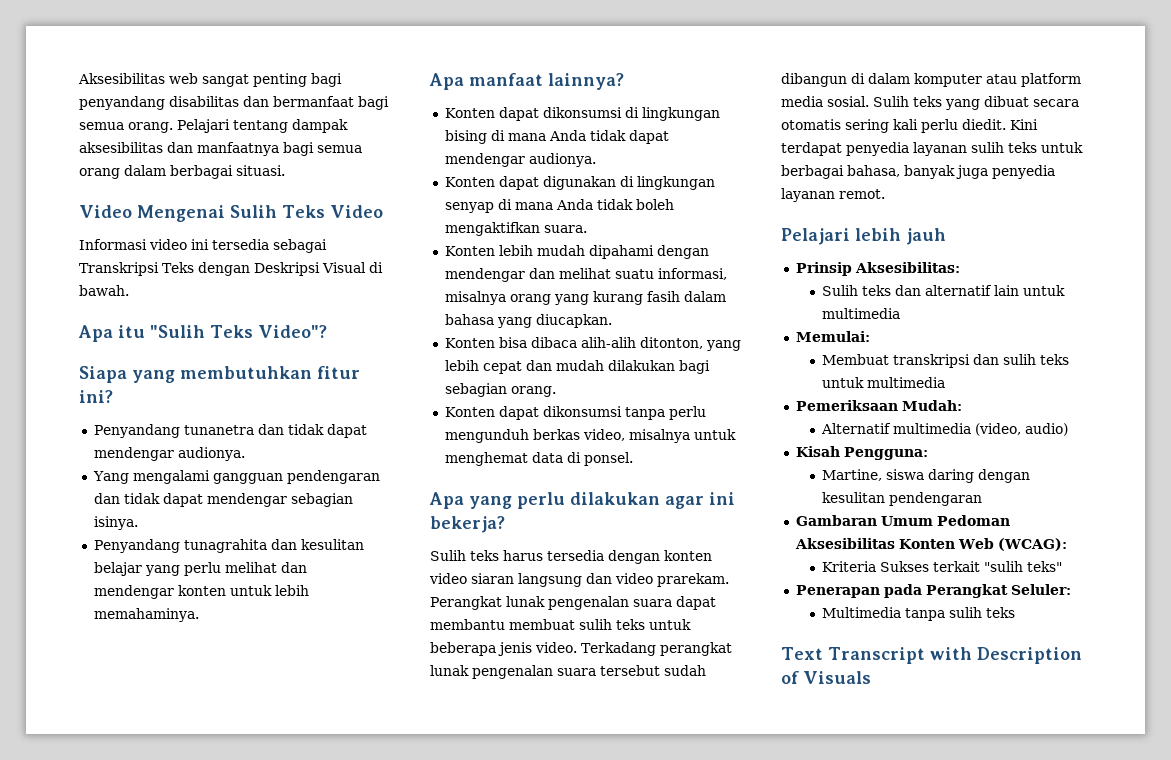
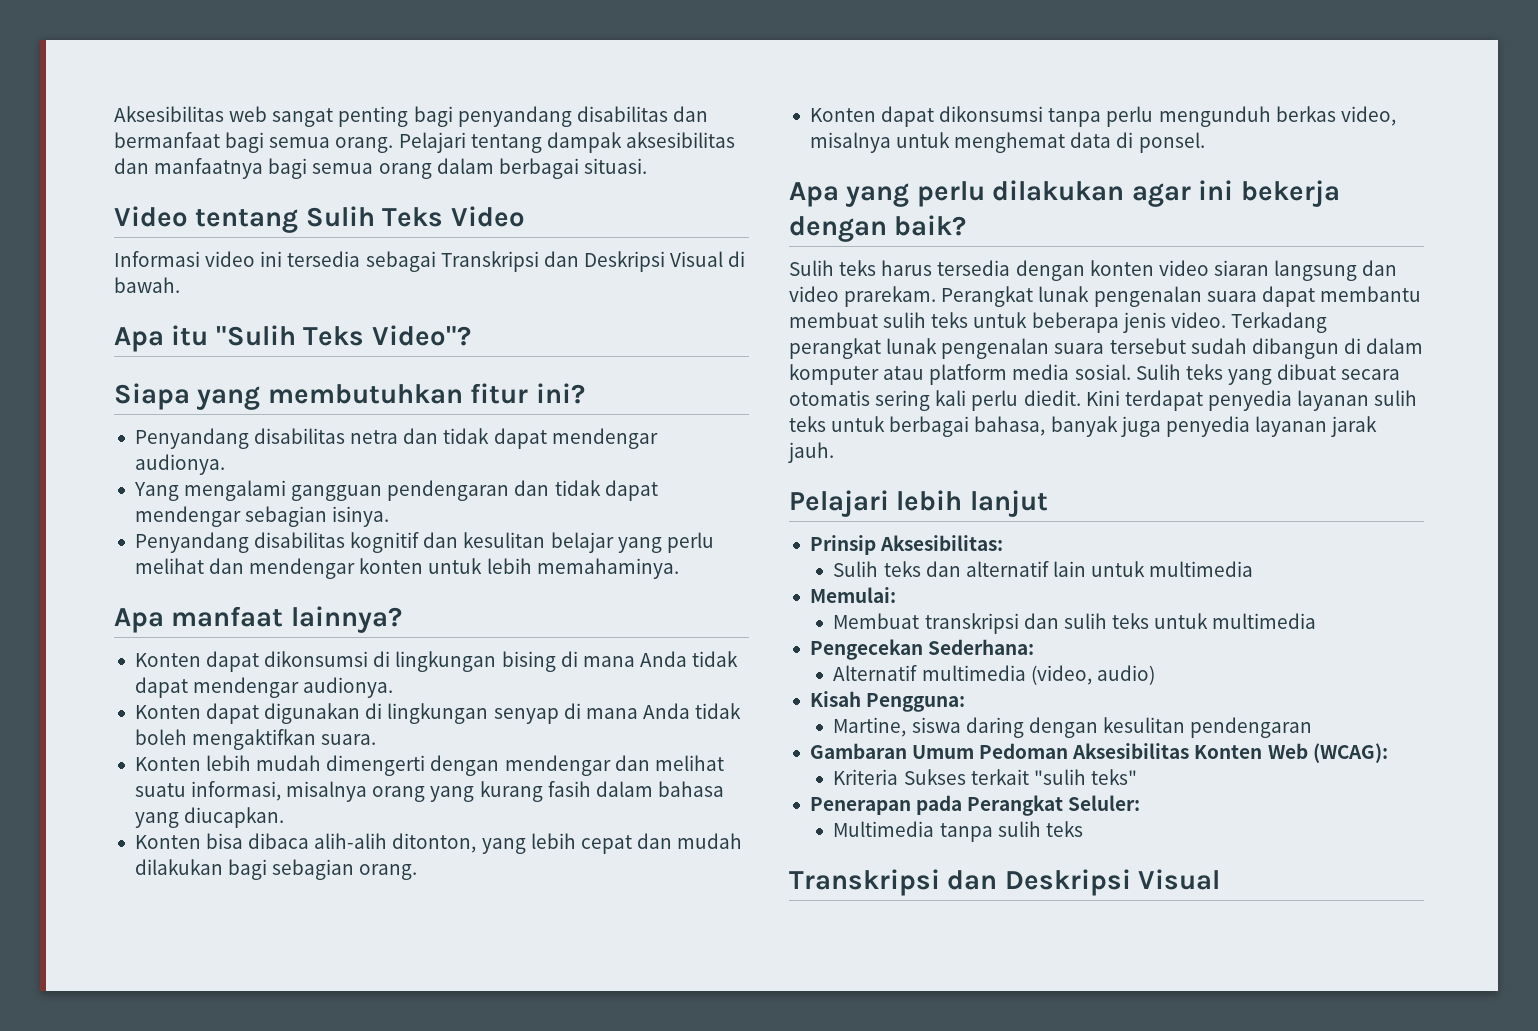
- Video Mengenai Sulih Teks Video
+ Video tentang Sulih Teks Video
- Informasi video ini tersedia sebagai Transkripsi Teks dengan Deskripsi Visual di bawah.
+ Informasi video ini tersedia sebagai Transkripsi dan Deskripsi Visual di bawah.
- Penyandang tunanetra dan tidak dapat mendengar audionya.
+ Penyandang disabilitas netra dan tidak dapat mendengar audionya.
- Penyandang tunagrahita dan kesulitan belajar yang perlu melihat dan mendengar konten untuk lebih memahaminya.
+ Penyandang disabilitas kognitif dan kesulitan belajar yang perlu melihat dan mendengar konten untuk lebih memahaminya.
- Konten lebih mudah dipahami dengan mendengar dan melihat suatu informasi, misalnya orang yang kurang fasih dalam bahasa yang diucapkan.
+ Konten lebih mudah dimengerti dengan mendengar dan melihat suatu informasi, misalnya orang yang kurang fasih dalam bahasa yang diucapkan.
- Apa yang perlu dilakukan agar ini bekerja?
+ Apa yang perlu dilakukan agar ini bekerja dengan baik?
- Kini terdapat penyedia layanan sulih teks untuk berbagai bahasa, banyak juga penyedia layanan remot.
+ Kini terdapat penyedia layanan sulih teks untuk berbagai bahasa, banyak juga penyedia layanan jarak jauh.
- Pelajari lebih jauh
+ Pelajari lebih lanjut
- Pemeriksaan Mudah:
+ Pengecekan Sederhana:
  Multimedia tanpa sulih teks
- Text Transcript with Description of Visuals
+ Transkripsi dan Deskripsi Visual

